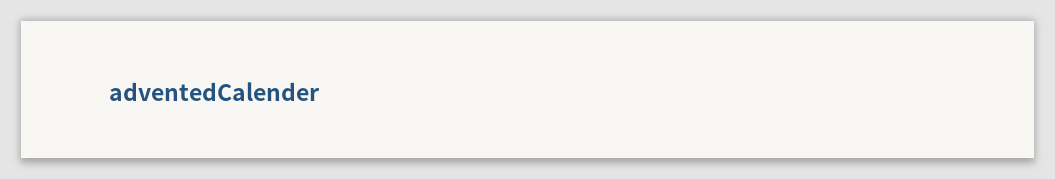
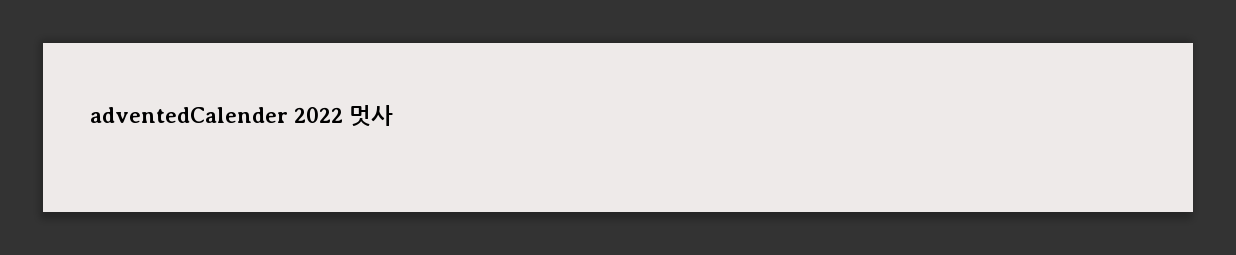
- adventedCalender
+ adventedCalender 2022 멋사

